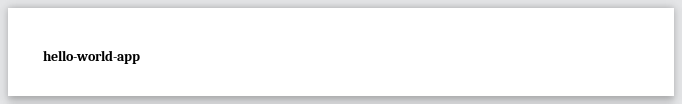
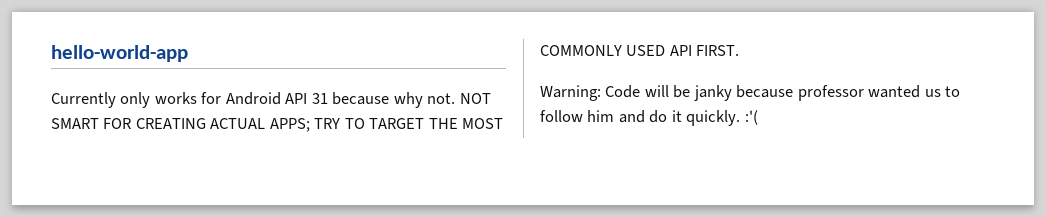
+ Currently only works for Android API 31 because why not. NOT SMART FOR CREATING ACTUAL APPS; TRY TO TARGET THE MOST COMMONLY USED API FIRST.
+ Warning: Code will be janky because professor wanted us to follow him and do it quickly. :'(

